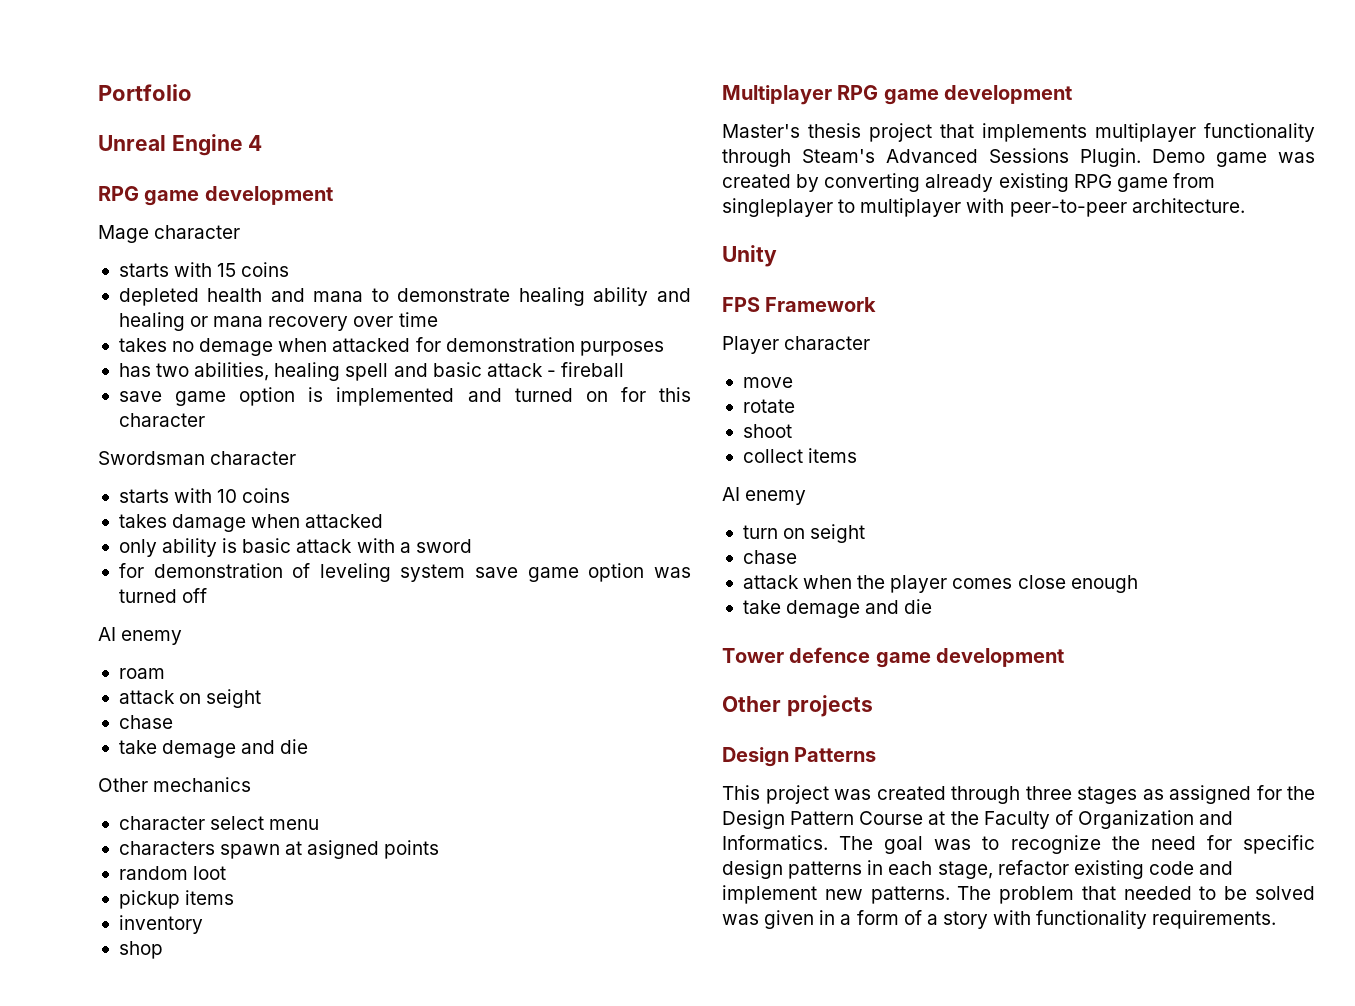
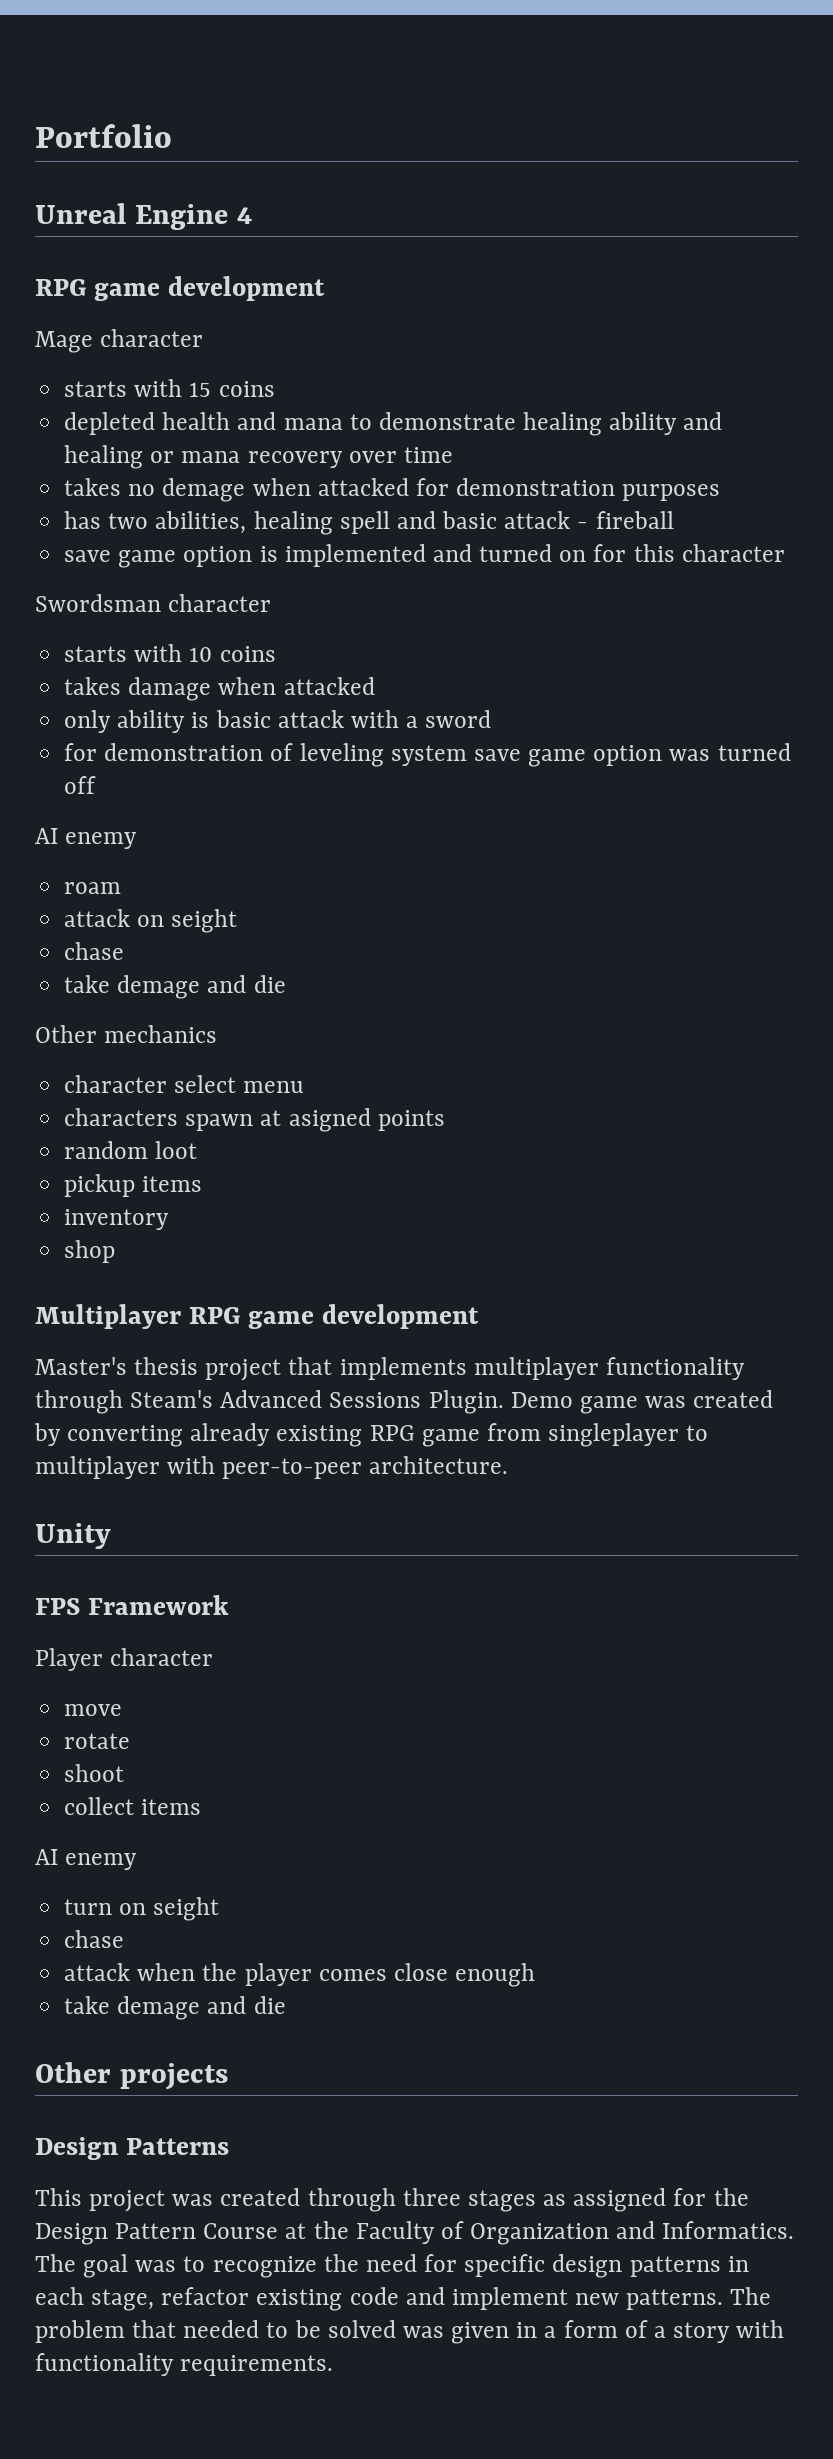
- Tower defence game development

